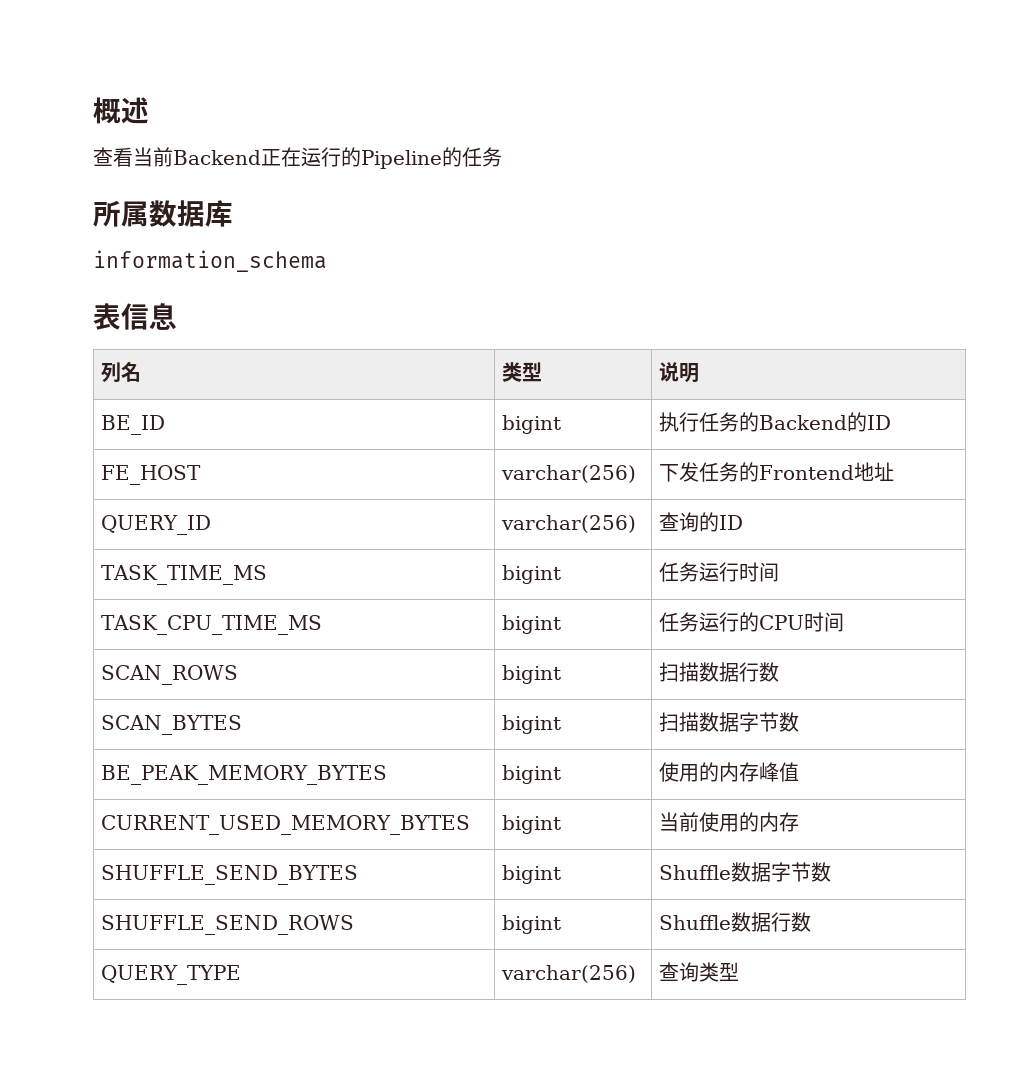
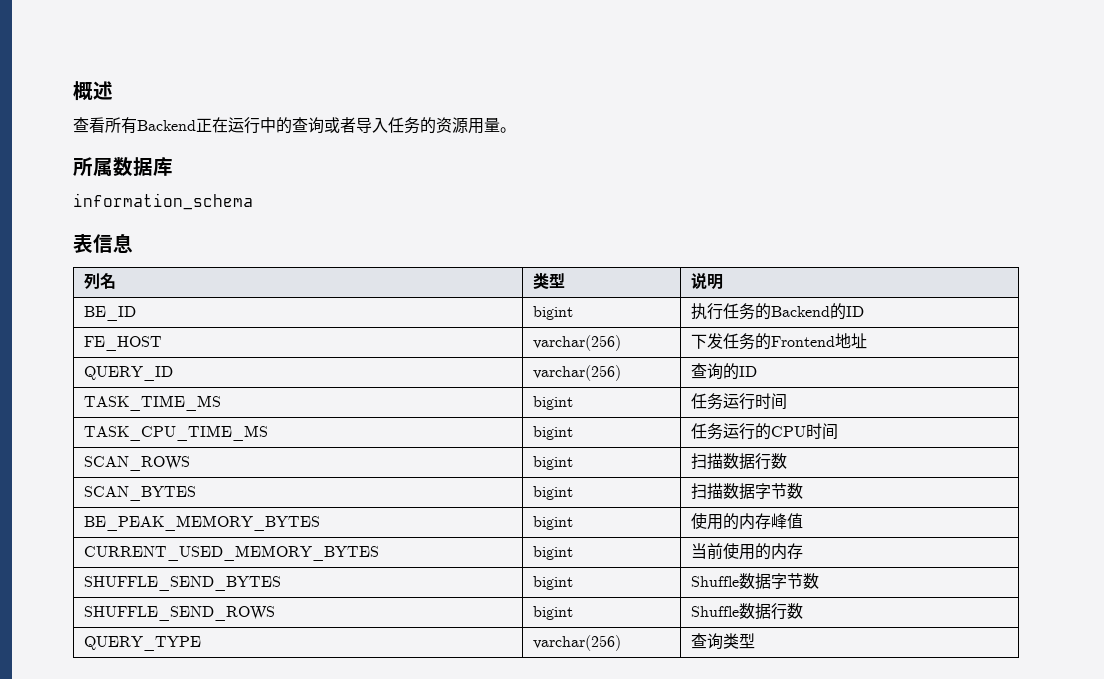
- 查看当前Backend正在运行的Pipeline的任务
+ 查看所有Backend正在运行中的查询或者导入任务的资源用量。

